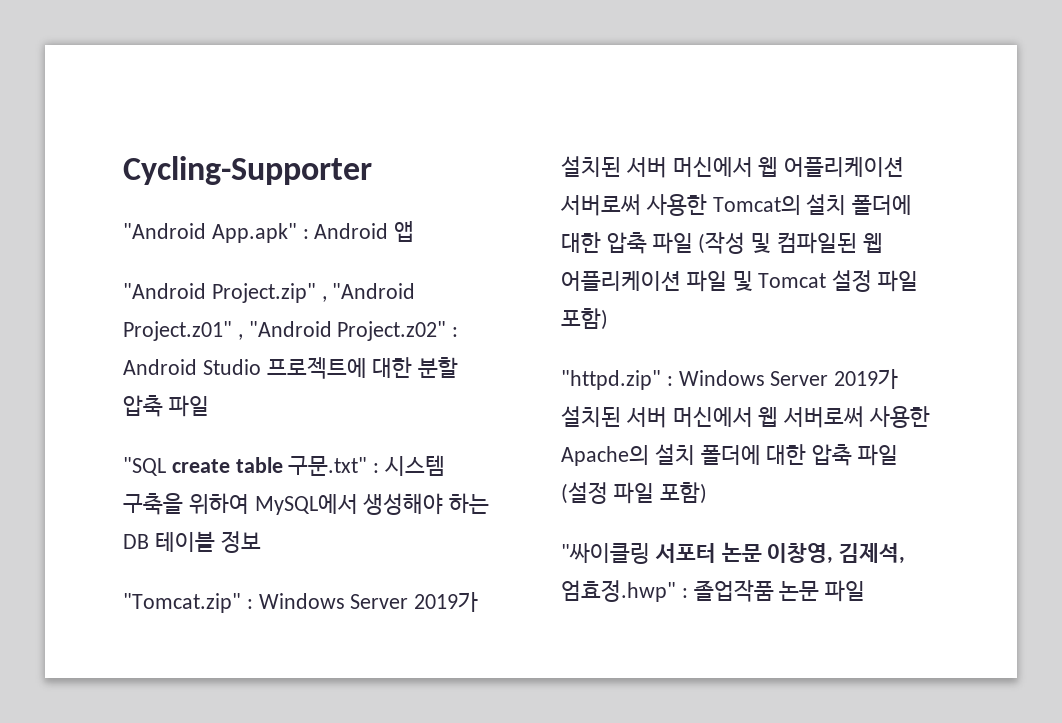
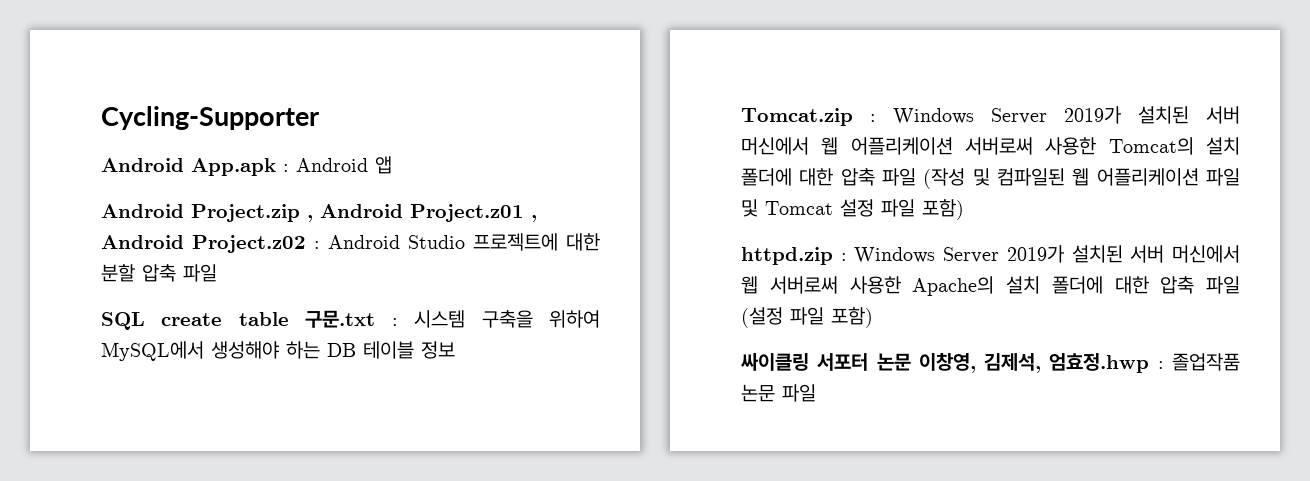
- "Android App.apk" : Android 앱
+ Android App.apk : Android 앱
- "Android Project.zip" , "Android Project.z01" , "Android Project.z02" : Android Studio 프로젝트에 대한 분할 압축 파일
+ Android Project.zip , Android Project.z01 , Android Project.z02 : Android Studio 프로젝트에 대한 분할 압축 파일
- "SQL create table 구문.txt" : 시스템 구축을 위하여 MySQL에서 생성해야 하는 DB 테이블 정보
+ SQL create table 구문.txt : 시스템 구축을 위하여 MySQL에서 생성해야 하는 DB 테이블 정보
- "Tomcat.zip" : Windows Server 2019가 설치된 서버 머신에서 웹 어플리케이션 서버로써 사용한 Tomcat의 설치 폴더에 대한 압축 파일 (작성 및 컴파일된 웹 어플리케이션 파일 및 Tomcat 설정 파일 포함)
+ Tomcat.zip : Windows Server 2019가 설치된 서버 머신에서 웹 어플리케이션 서버로써 사용한 Tomcat의 설치 폴더에 대한 압축 파일 (작성 및 컴파일된 웹 어플리케이션 파일 및 Tomcat 설정 파일 포함)
- "httpd.zip" : Windows Server 2019가 설치된 서버 머신에서 웹 서버로써 사용한 Apache의 설치 폴더에 대한 압축 파일 (설정 파일 포함)
+ httpd.zip : Windows Server 2019가 설치된 서버 머신에서 웹 서버로써 사용한 Apache의 설치 폴더에 대한 압축 파일 (설정 파일 포함)
- "싸이클링 서포터 논문 이창영, 김제석, 엄효정.hwp" : 졸업작품 논문 파일
+ 싸이클링 서포터 논문 이창영, 김제석, 엄효정.hwp : 졸업작품 논문 파일

